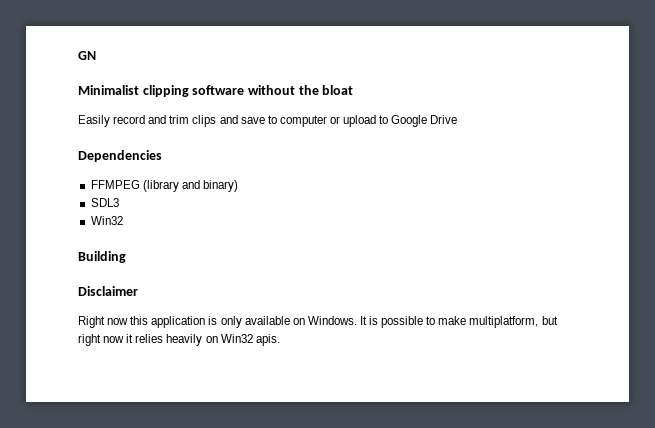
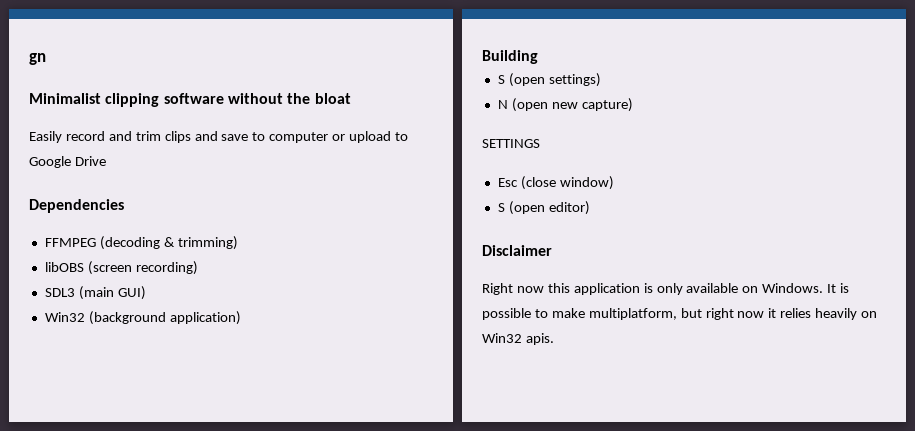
- GN
+ gn
- FFMPEG (library and binary)
+ FFMPEG (decoding & trimming)
+ libOBS (screen recording)
- SDL3
- Win32
+ SDL3 (main GUI)
+ Win32 (background application)
+ S (open settings)
+ N (open new capture)
+ SETTINGS
+ Esc (close window)
+ S (open editor)

